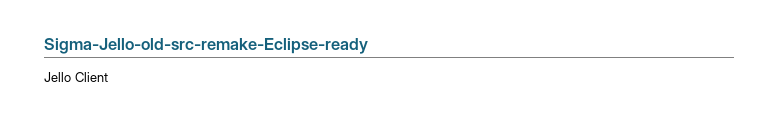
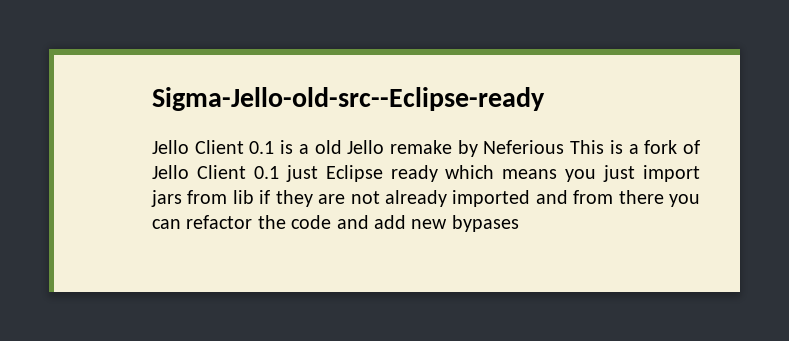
- Sigma-Jello-old-src-remake-Eclipse-ready
- Jello Client
+ Sigma-Jello-old-src--Eclipse-ready
+ Jello Client 0.1 is a old Jello remake by Neferious This is a fork of Jello Client 0.1 just Eclipse ready which means you just import jars from lib if they are not already imported and from there you can refactor the code and add new bypases

